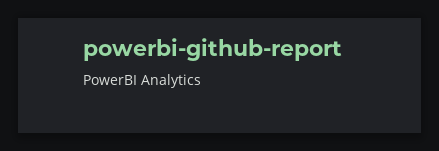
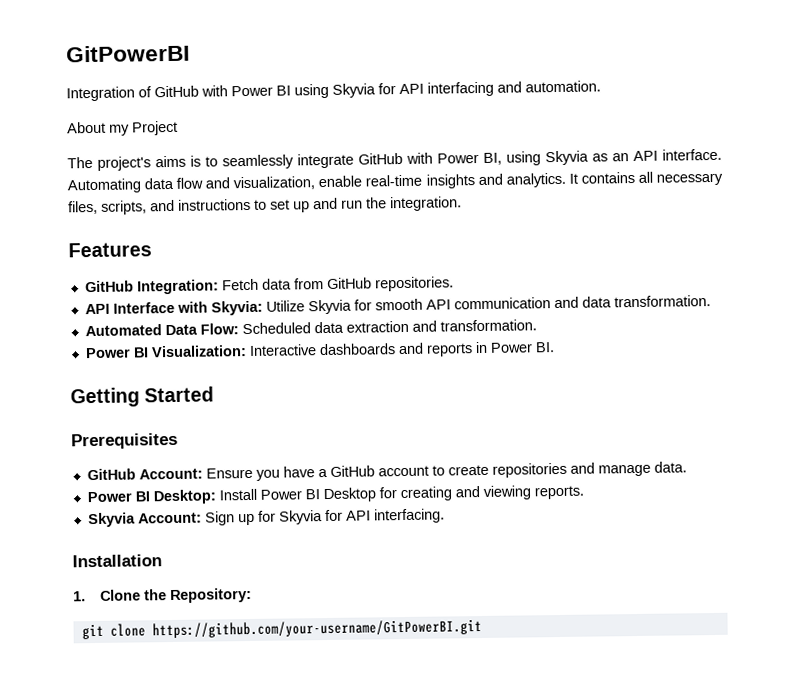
- powerbi-github-report
- PowerBI Analytics
+ GitPowerBI
+ Integration of GitHub with Power BI using Skyvia for API interfacing and automation.
+ About my Project
+ The project's aims is to seamlessly integrate GitHub with Power BI, using Skyvia as an API interface. Automating data flow and visualization, enable real-time insights and analytics. It contains all necessary files, scripts, and instructions to set up and run the integration.
+ Features
+ GitHub Integration: Fetch data from GitHub repositories.
+ API Interface with Skyvia: Utilize Skyvia for smooth API communication and data transformation.
+ Automated Data Flow: Scheduled data extraction and transformation.
+ Power BI Visualization: Interactive dashboards and reports in Power BI.
+ Getting Started
+ Prerequisites
+ GitHub Account: Ensure you have a GitHub account to create repositories and manage data.
+ Power BI Desktop: Install Power BI Desktop for creating and viewing reports.
+ Skyvia Account: Sign up for Skyvia for API interfacing.
+ Installation
+ 1. Clone the Repository:
+ git clone https://github.com/your-username/GitPowerBI.git

